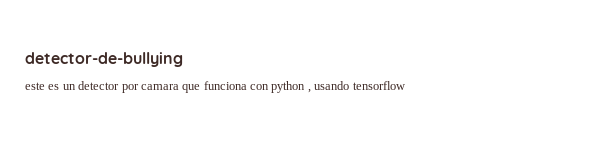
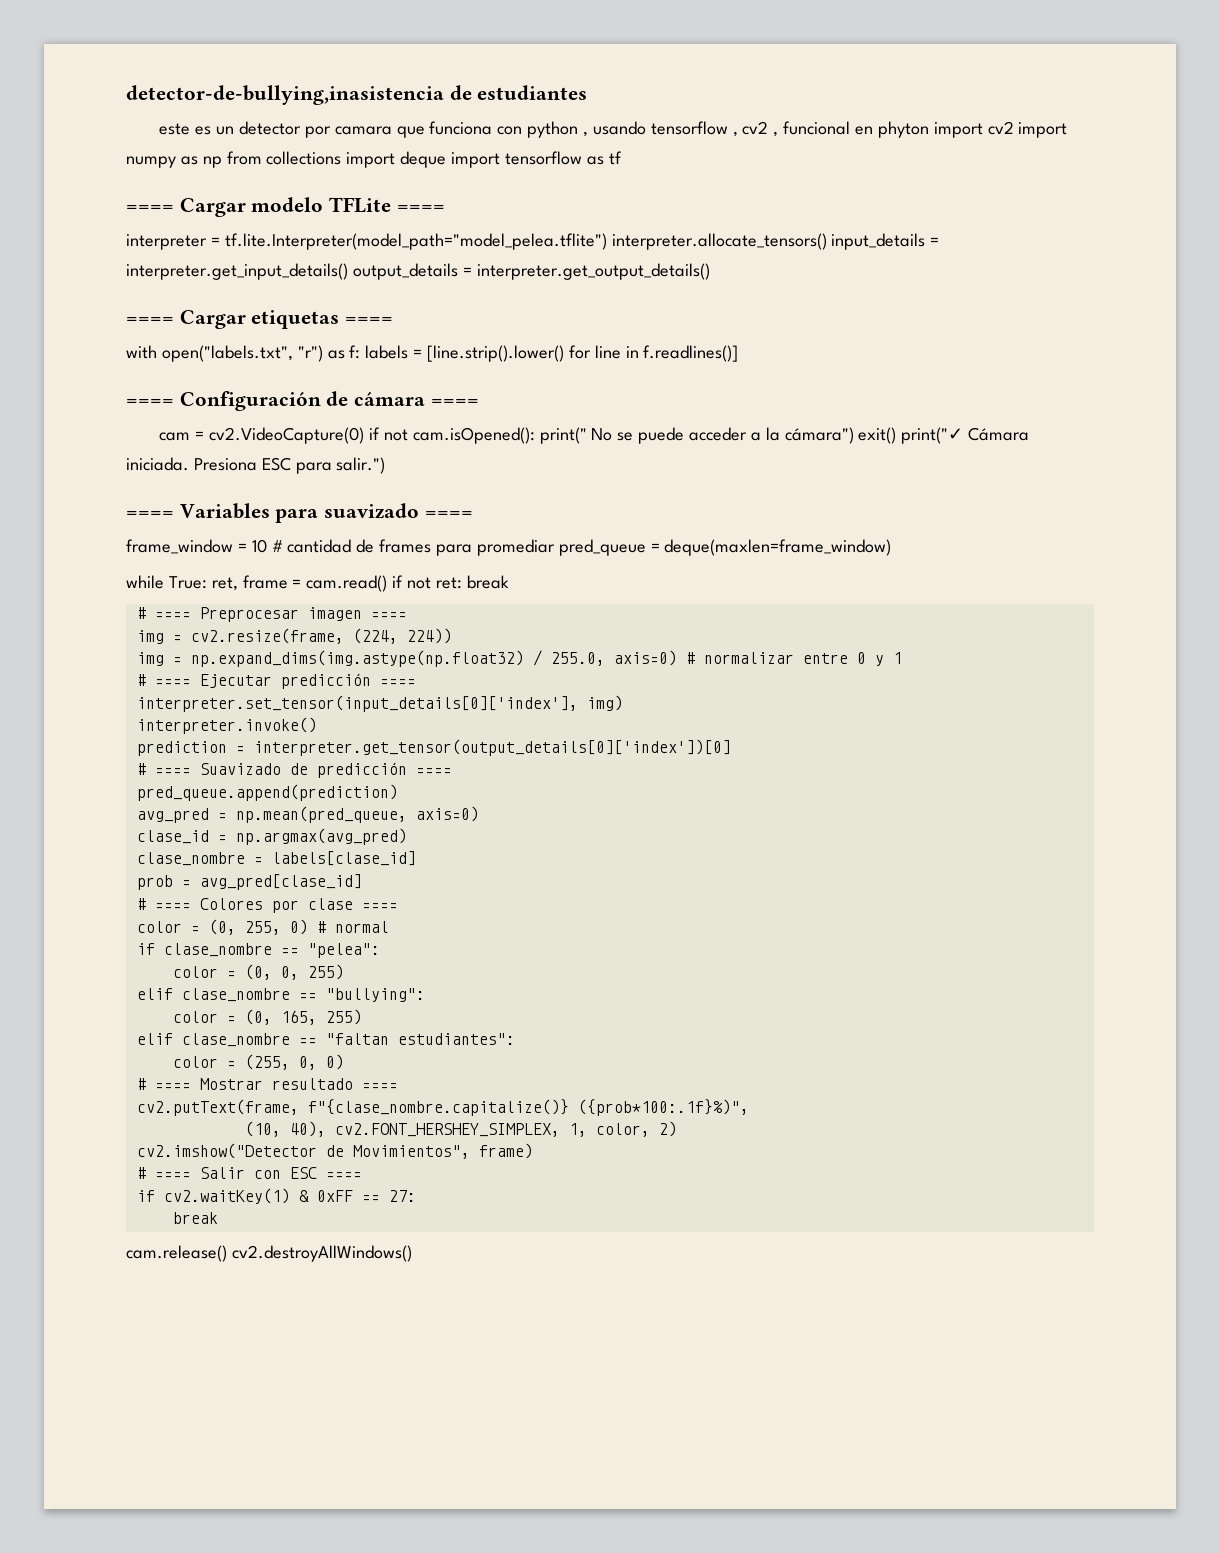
- detector-de-bullying
+ detector-de-bullying,inasistencia de estudiantes
- este es un detector por camara que funciona con python , usando tensorflow
+ este es un detector por camara que funciona con python , usando tensorflow , cv2 , funcional en phyton import cv2 import numpy as np from collections import deque import tensorflow as tf
+ ==== Cargar modelo TFLite ====
+ interpreter = tf.lite.Interpreter(model_path="model_pelea.tflite") interpreter.allocate_tensors() input_details = interpreter.get_input_details() output_details = interpreter.get_output_details()
+ ==== Cargar etiquetas ====
+ with open("labels.txt", "r") as f: labels = [line.strip().lower() for line in f.readlines()]
+ ==== Configuración de cámara ====
+ cam = cv2.VideoCapture(0) if not cam.isOpened(): print(" No se puede acceder a la cámara") exit() print("✓ Cámara iniciada. Presiona ESC para salir.")
+ ==== Variables para suavizado ====
+ frame_window = 10 # cantidad de frames para promediar pred_queue = deque(maxlen=frame_window)
+ while True: ret, frame = cam.read() if not ret: break
+ # ==== Preprocesar imagen ====
+ img = cv2.resize(frame, (224, 224))
+ img = np.expand_dims(img.astype(np.float32) / 255.0, axis=0) # normalizar entre 0 y 1
+ # ==== Ejecutar predicción ====
+ interpreter.set_tensor(input_details[0]['index'], img)
+ interpreter.invoke()
+ prediction = interpreter.get_tensor(output_details[0]['index'])[0]
+ # ==== Suavizado de predicción ====
+ pred_queue.append(prediction)
+ avg_pred = np.mean(pred_queue, axis=0)
+ clase_id = np.argmax(avg_pred)
+ clase_nombre = labels[clase_id]
+ prob = avg_pred[clase_id]
+ # ==== Colores por clase ====
+ color = (0, 255, 0) # normal
+ if clase_nombre == "pelea":
+ color = (0, 0, 255)
+ elif clase_nombre == "bullying":
+ color = (0, 165, 255)
+ elif clase_nombre == "faltan estudiantes":
+ color = (255, 0, 0)
+ # ==== Mostrar resultado ====
+ cv2.putText(frame, f"{clase_nombre.capitalize()} ({prob*100:.1f}%)",
+ (10, 40), cv2.FONT_HERSHEY_SIMPLEX, 1, color, 2)
+ cv2.imshow("Detector de Movimientos", frame)
+ # ==== Salir con ESC ====
+ if cv2.waitKey(1) & 0xFF == 27:
+ break
+ cam.release() cv2.destroyAllWindows()

